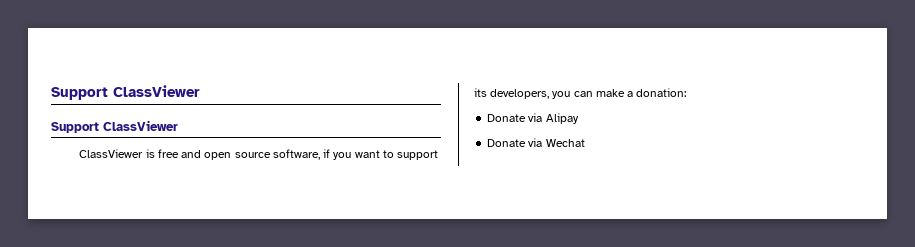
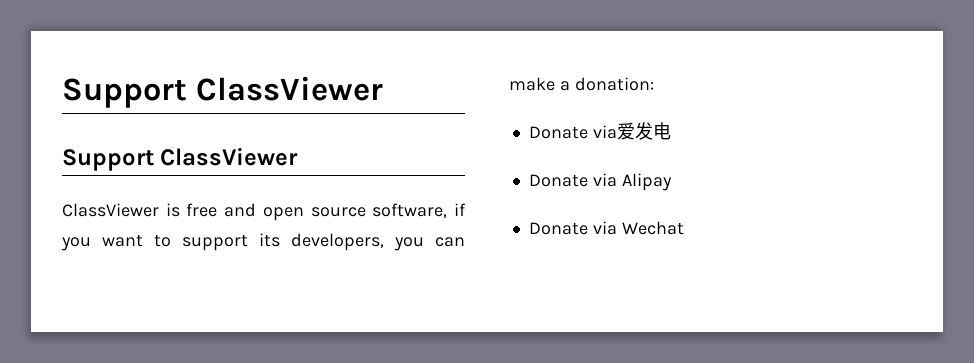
+ Donate via爱发电

